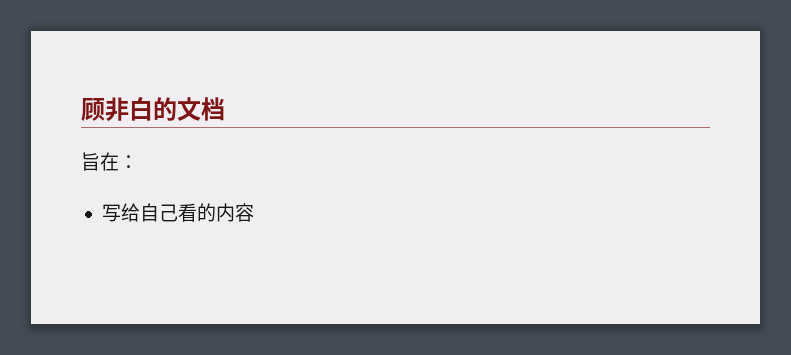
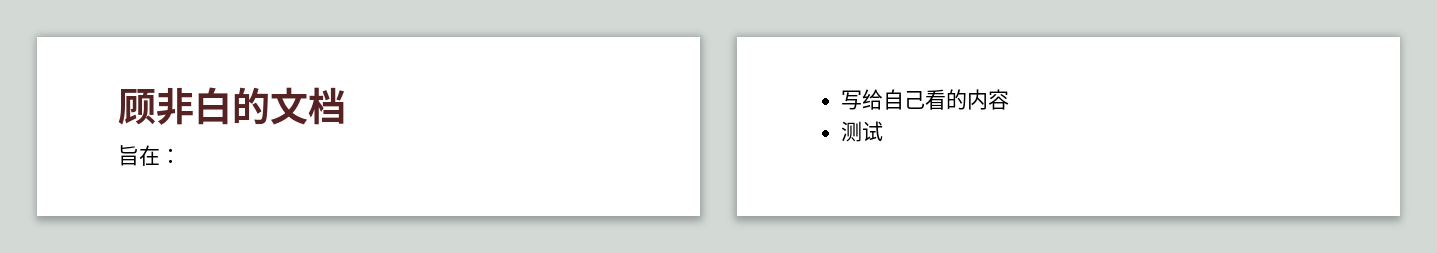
+ 测试

